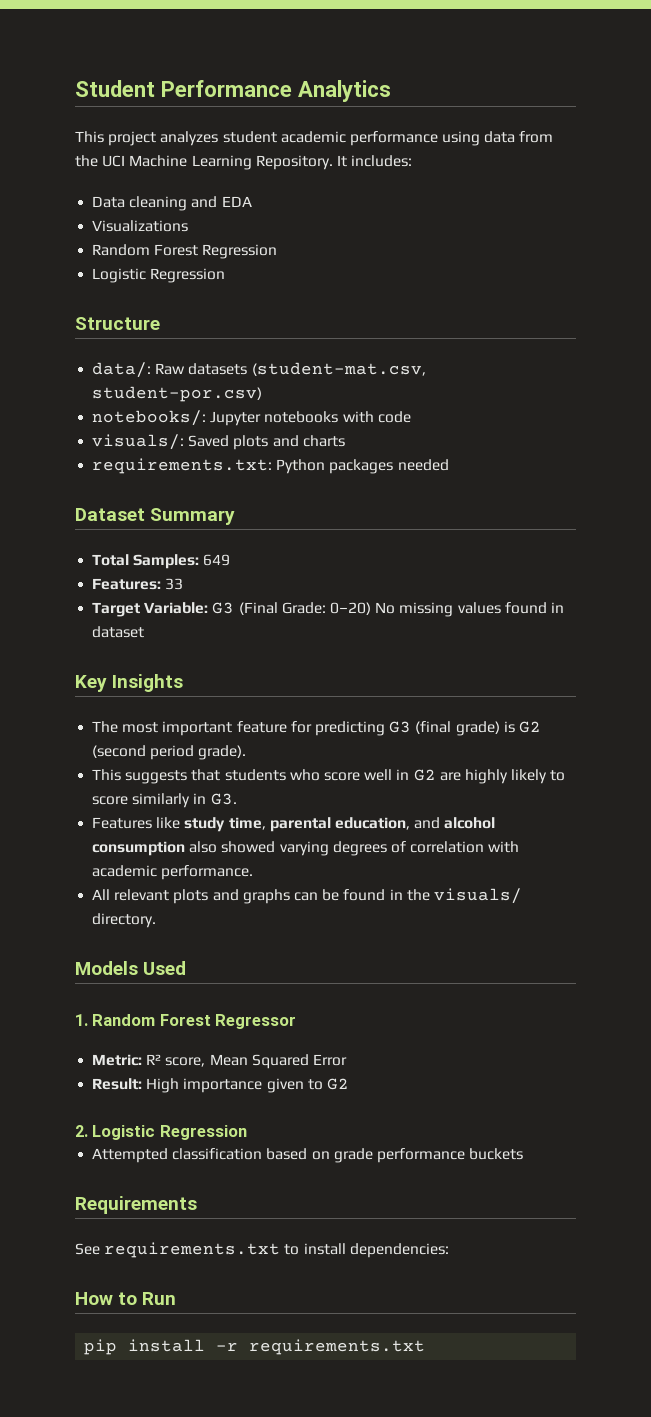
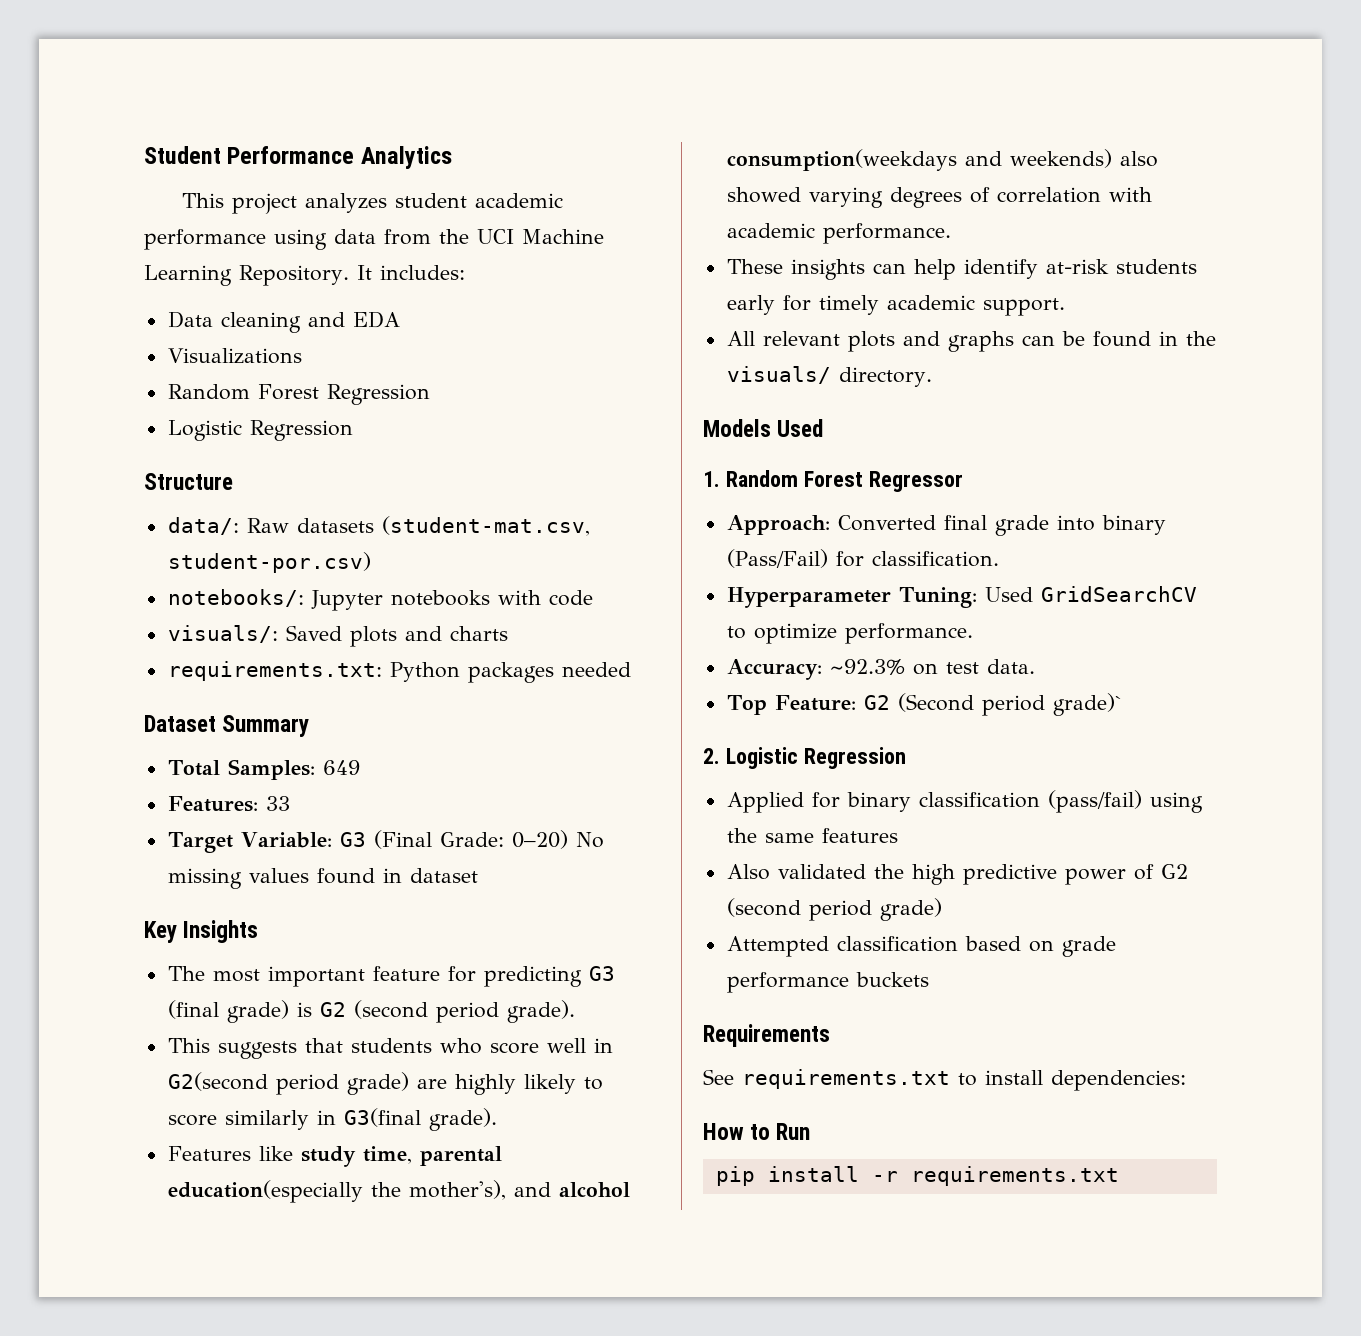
- This suggests that students who score well in G2 are highly likely to score similarly in G3.
+ This suggests that students who score well in G2(second period grade) are highly likely to score similarly in G3(final grade).
- Features like study time, parental education, and alcohol consumption also showed varying degrees of correlation with academic performance.
+ Features like study time, parental education(especially the mother's), and alcohol consumption(weekdays and weekends) also showed varying degrees of correlation with academic performance.
+ These insights can help identify at-risk students early for timely academic support.
- Metric: R² score, Mean Squared Error
- Result: High importance given to G2
+ Approach: Converted final grade into binary (Pass/Fail) for classification.
+ Hyperparameter Tuning: Used GridSearchCV to optimize performance.
+ Accuracy: ~92.3% on test data.
+ Top Feature: G2 (Second period grade)`
  2. Logistic Regression
+ Applied for binary classification (pass/fail) using the same features
+ Also validated the high predictive power of G2 (second period grade)

